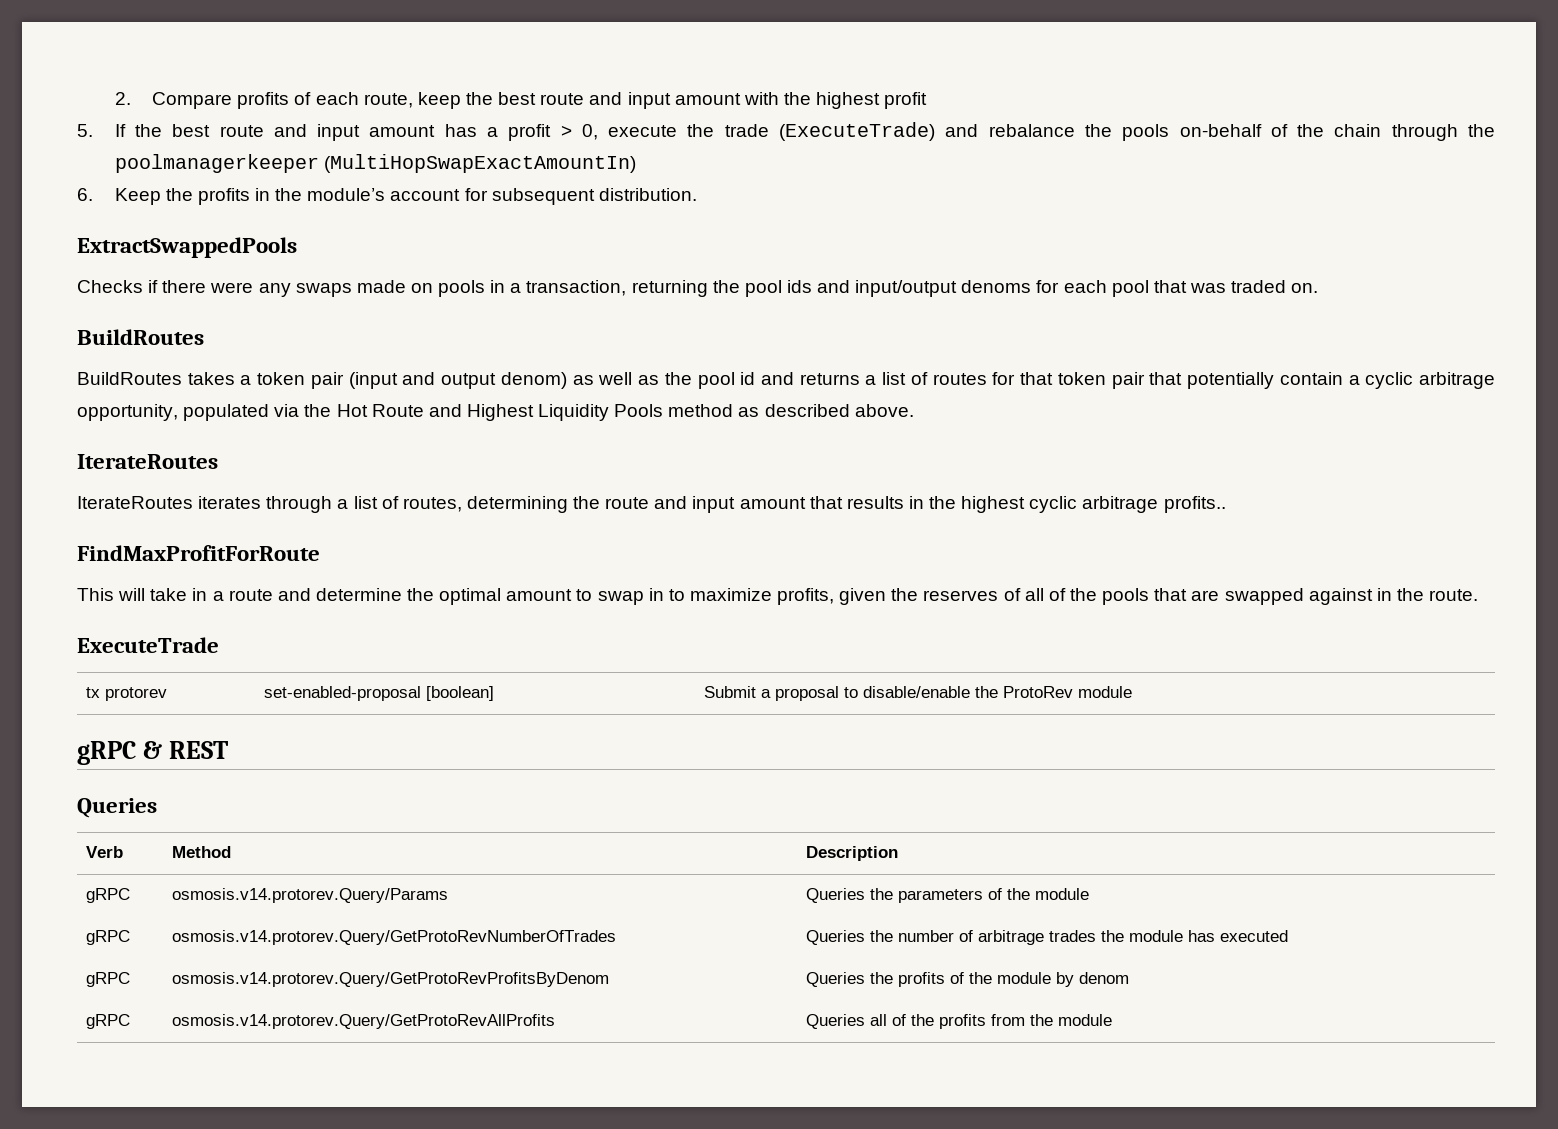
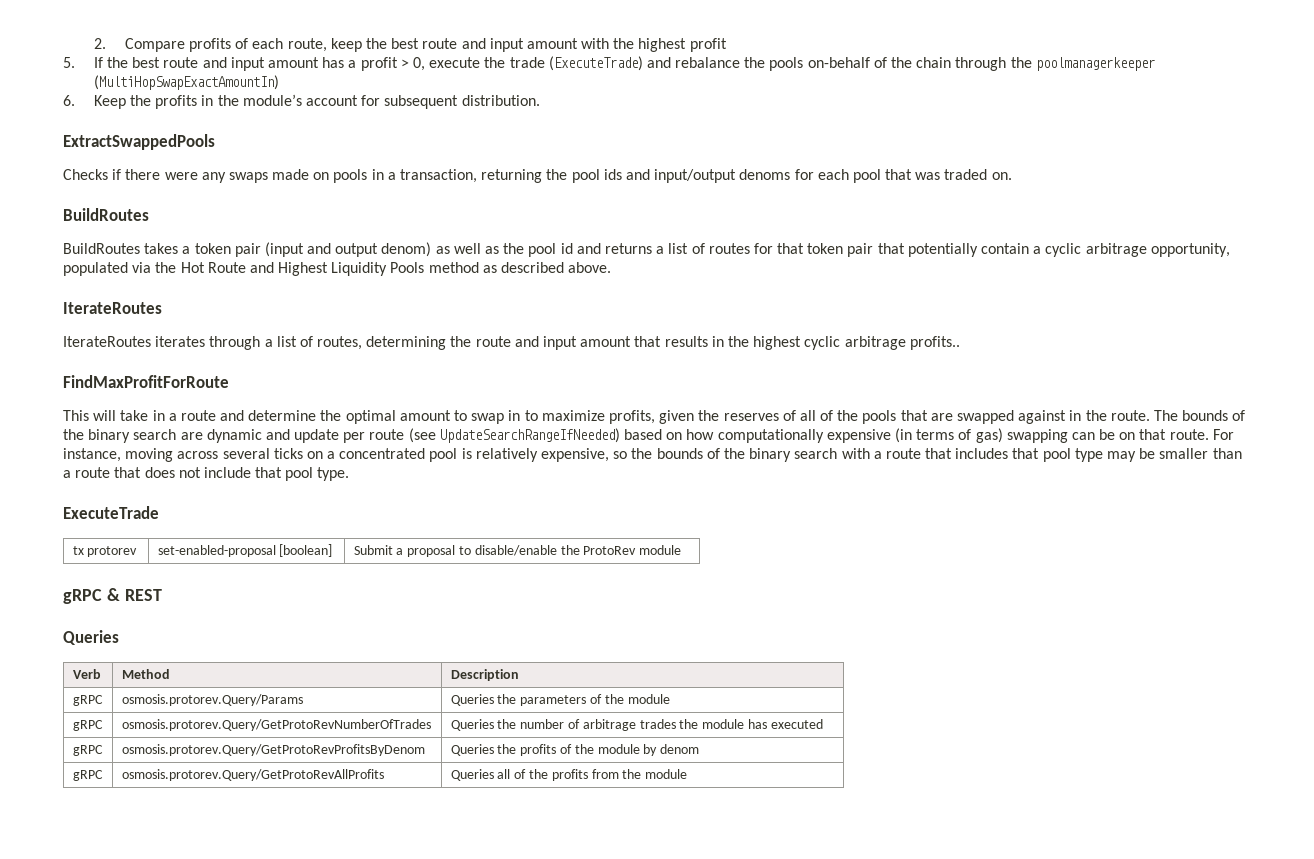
+ The bounds of the binary search are dynamic and update per route (see UpdateSearchRangeIfNeeded) based on how computationally expensive (in terms of gas) swapping can be on that route. For instance, moving across several ticks on a concentrated pool is relatively expensive, so the bounds of the binary search with a route that includes that pool type may be smaller than a route that does not include that pool type.
- gRPC | osmosis.v14.protorev.Query/Params | Queries the parameters of the module
+ gRPC | osmosis.protorev.Query/Params | Queries the parameters of the module
- gRPC | osmosis.v14.protorev.Query/GetProtoRevNumberOfTrades | Queries the number of arbitrage trades the module has executed
+ gRPC | osmosis.protorev.Query/GetProtoRevNumberOfTrades | Queries the number of arbitrage trades the module has executed
- gRPC | osmosis.v14.protorev.Query/GetProtoRevProfitsByDenom | Queries the profits of the module by denom
+ gRPC | osmosis.protorev.Query/GetProtoRevProfitsByDenom | Queries the profits of the module by denom
- gRPC | osmosis.v14.protorev.Query/GetProtoRevAllProfits | Queries all of the profits from the module
+ gRPC | osmosis.protorev.Query/GetProtoRevAllProfits | Queries all of the profits from the module

